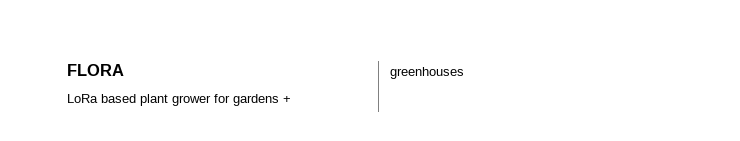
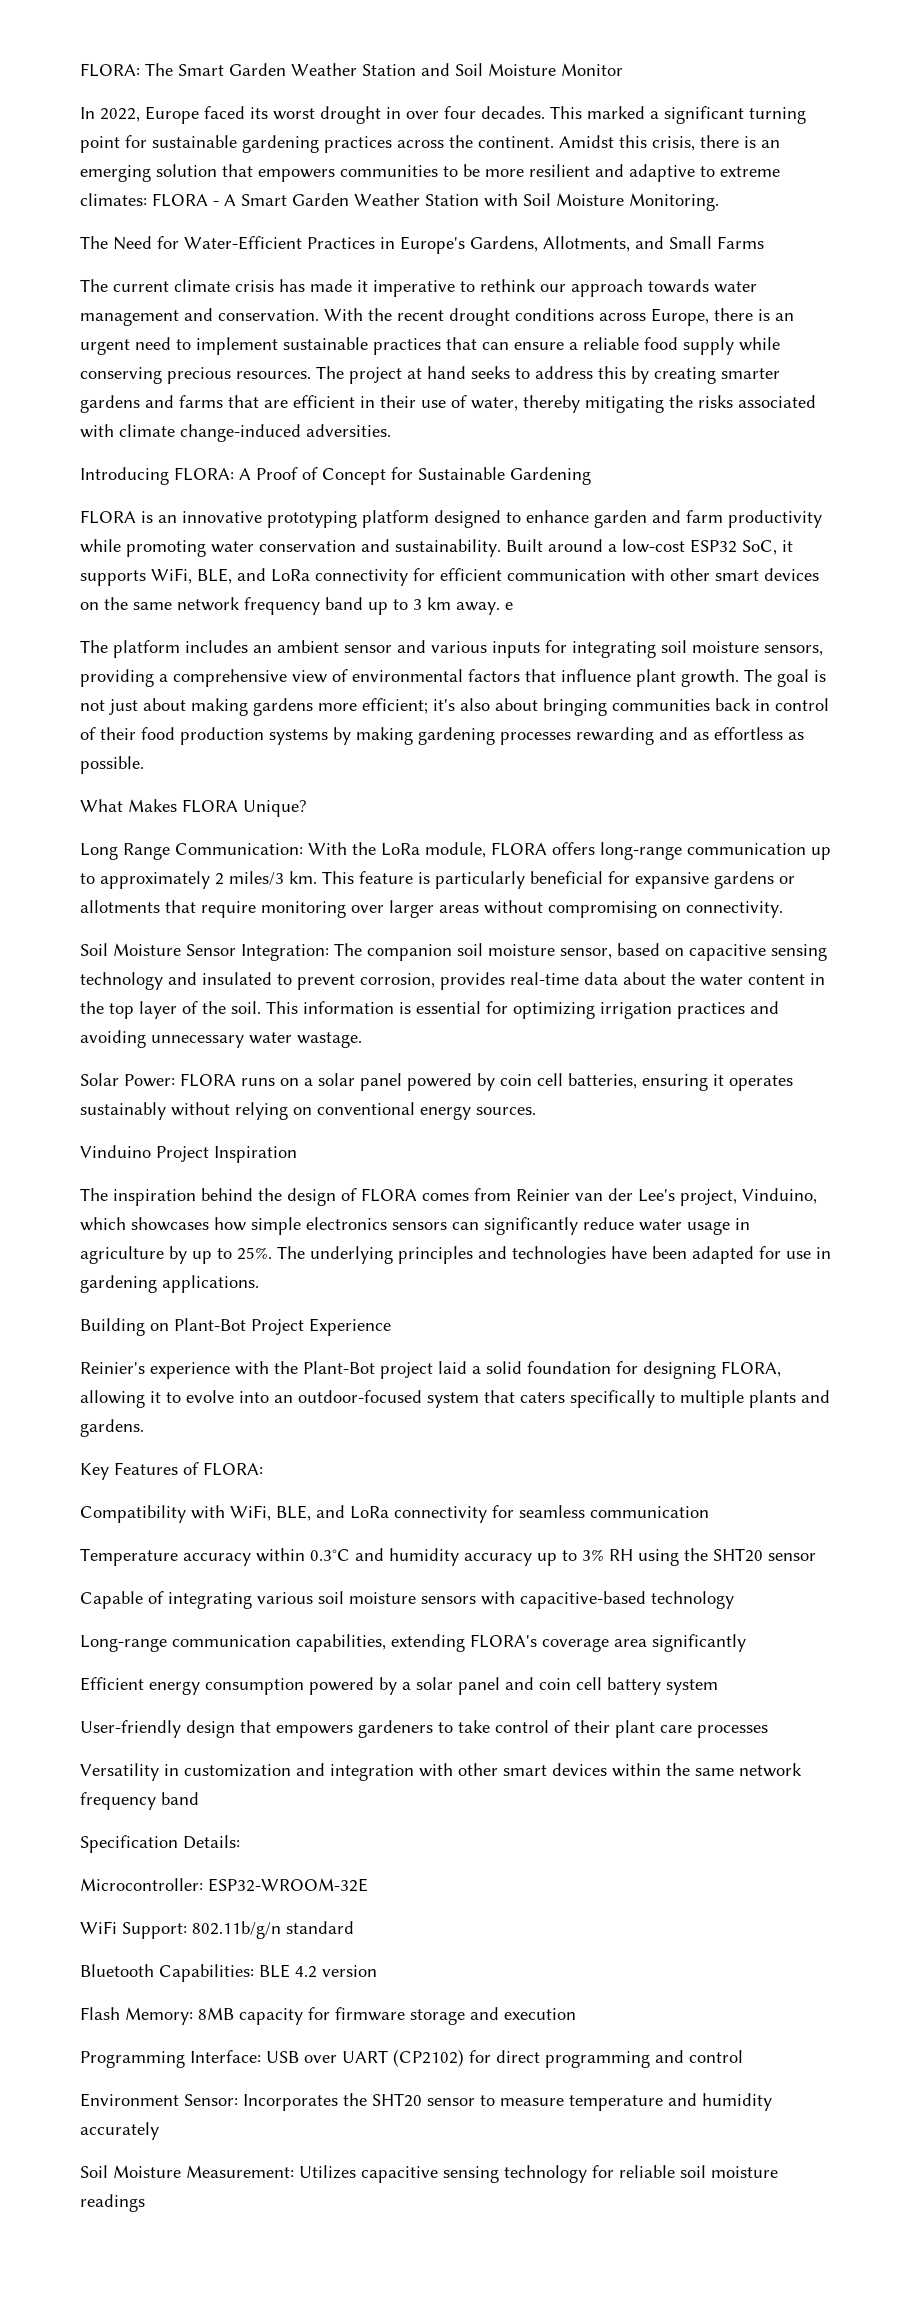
- FLORA
- LoRa based plant grower for gardens + greenhouses
+ FLORA: The Smart Garden Weather Station and Soil Moisture Monitor
+ In 2022, Europe faced its worst drought in over four decades. This marked a significant turning point for sustainable gardening practices across the continent. Amidst this crisis, there is an emerging solution that empowers communities to be more resilient and adaptive to extreme climates: FLORA - A Smart Garden Weather Station with Soil Moisture Monitoring.
+ The Need for Water-Efficient Practices in Europe's Gardens, Allotments, and Small Farms
+ The current climate crisis has made it imperative to rethink our approach towards water management and conservation. With the recent drought conditions across Europe, there is an urgent need to implement sustainable practices that can ensure a reliable food supply while conserving precious resources. The project at hand seeks to address this by creating smarter gardens and farms that are efficient in their use of water, thereby mitigating the risks associated with climate change-induced adversities.
+ Introducing FLORA: A Proof of Concept for Sustainable Gardening
+ FLORA is an innovative prototyping platform designed to enhance garden and farm productivity while promoting water conservation and sustainability. Built around a low-cost ESP32 SoC, it supports WiFi, BLE, and LoRa connectivity for efficient communication with other smart devices on the same network frequency band up to 3 km away. e
+ The platform includes an ambient sensor and various inputs for integrating soil moisture sensors, providing a comprehensive view of environmental factors that influence plant growth. The goal is not just about making gardens more efficient; it's also about bringing communities back in control of their food production systems by making gardening processes rewarding and as effortless as possible.
+ What Makes FLORA Unique?
+ Long Range Communication: With the LoRa module, FLORA offers long-range communication up to approximately 2 miles/3 km. This feature is particularly beneficial for expansive gardens or allotments that require monitoring over larger areas without compromising on connectivity.
+ Soil Moisture Sensor Integration: The companion soil moisture sensor, based on capacitive sensing technology and insulated to prevent corrosion, provides real-time data about the water content in the top layer of the soil. This information is essential for optimizing irrigation practices and avoiding unnecessary water wastage.
+ Solar Power: FLORA runs on a solar panel powered by coin cell batteries, ensuring it operates sustainably without relying on conventional energy sources.
+ Vinduino Project Inspiration
+ The inspiration behind the design of FLORA comes from Reinier van der Lee's project, Vinduino, which showcases how simple electronics sensors can significantly reduce water usage in agriculture by up to 25%. The underlying principles and technologies have been adapted for use in gardening applications.
+ Building on Plant-Bot Project Experience
+ Reinier's experience with the Plant-Bot project laid a solid foundation for designing FLORA, allowing it to evolve into an outdoor-focused system that caters specifically to multiple plants and gardens.
+ Key Features of FLORA:
+ Compatibility with WiFi, BLE, and LoRa connectivity for seamless communication
+ Temperature accuracy within 0.3°C and humidity accuracy up to 3% RH using the SHT20 sensor
+ Capable of integrating various soil moisture sensors with capacitive-based technology
+ Long-range communication capabilities, extending FLORA's coverage area significantly
+ Efficient energy consumption powered by a solar panel and coin cell battery system
+ User-friendly design that empowers gardeners to take control of their plant care processes
+ Versatility in customization and integration with other smart devices within the same network frequency band
+ Specification Details:
+ Microcontroller: ESP32-WROOM-32E
+ WiFi Support: 802.11b/g/n standard
+ Bluetooth Capabilities: BLE 4.2 version
+ Flash Memory: 8MB capacity for firmware storage and execution
+ Programming Interface: USB over UART (CP2102) for direct programming and control
+ Environment Sensor: Incorporates the SHT20 sensor to measure temperature and humidity accurately
+ Soil Moisture Measurement: Utilizes capacitive sensing technology for reliable soil moisture readings

